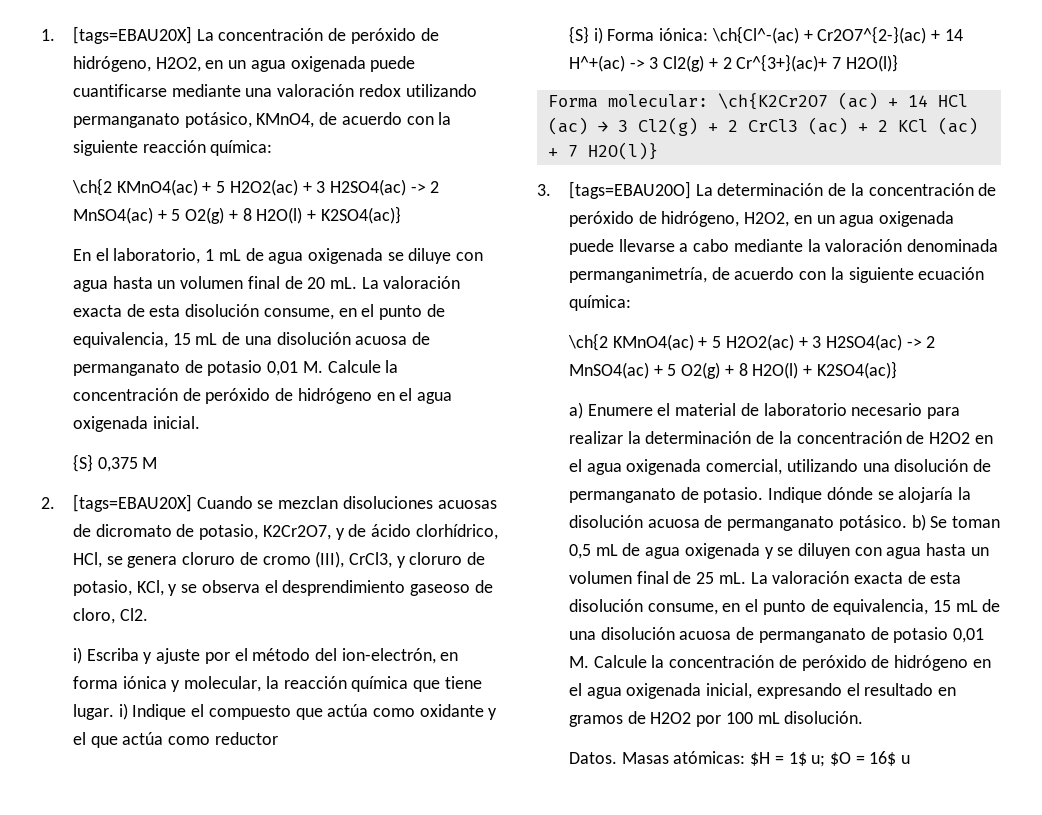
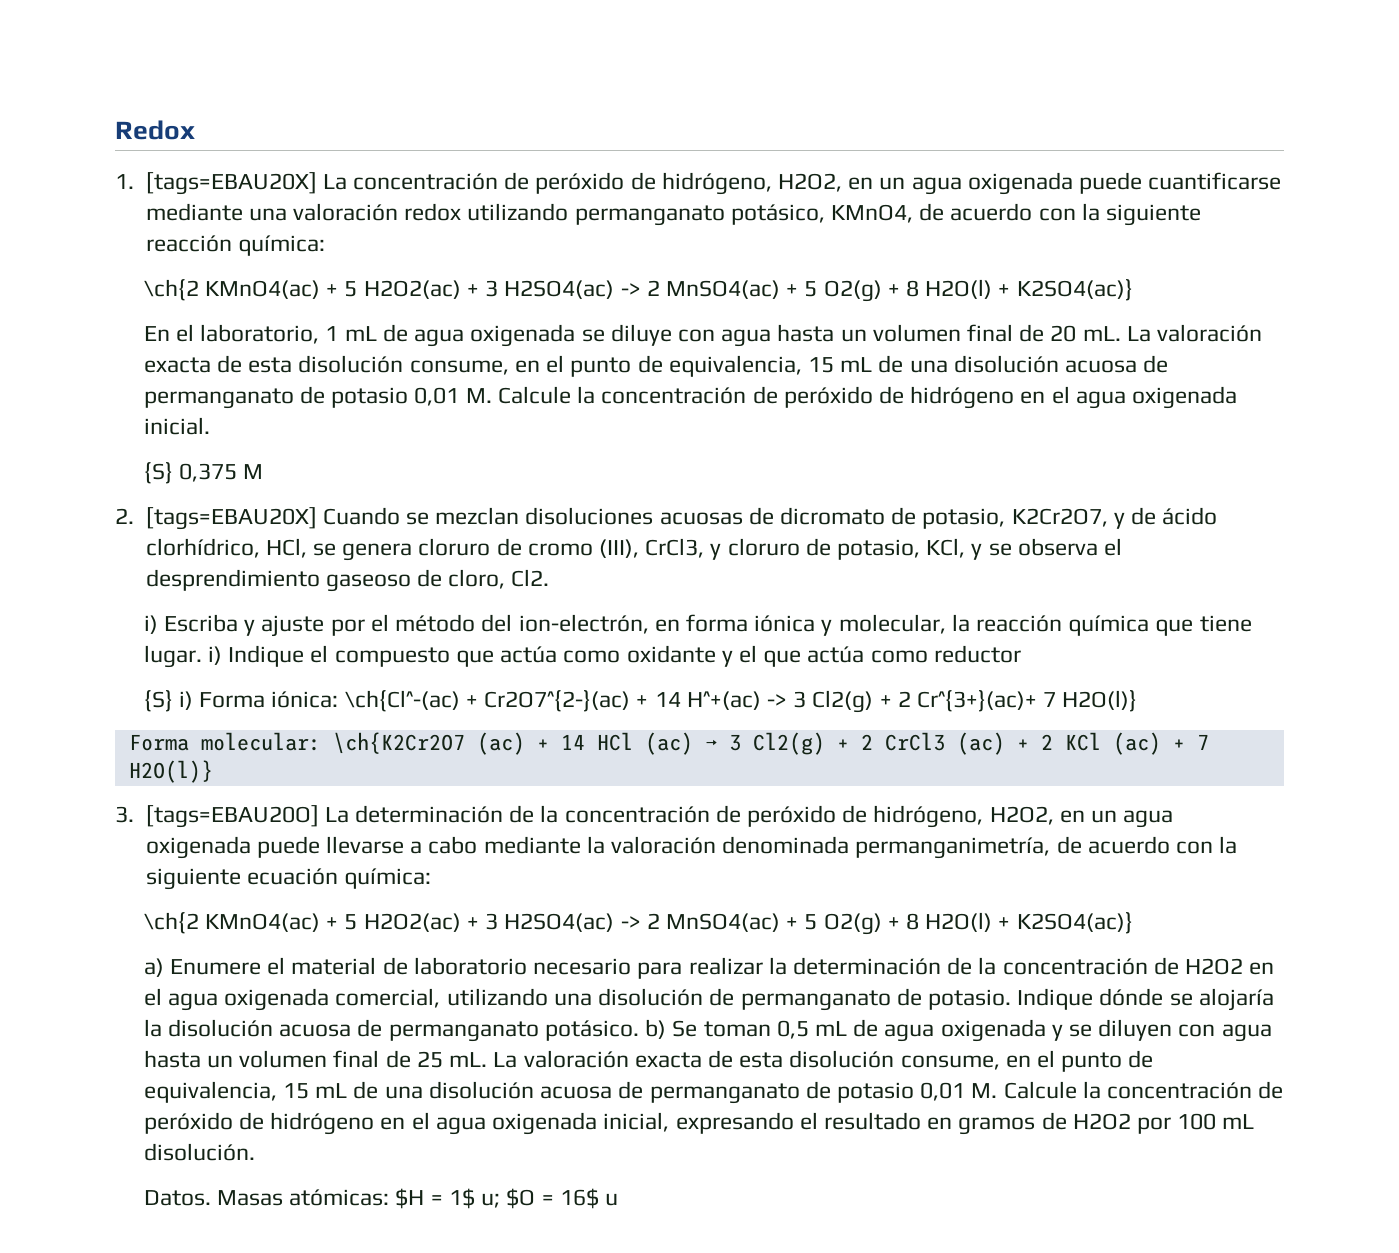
+ Redox

